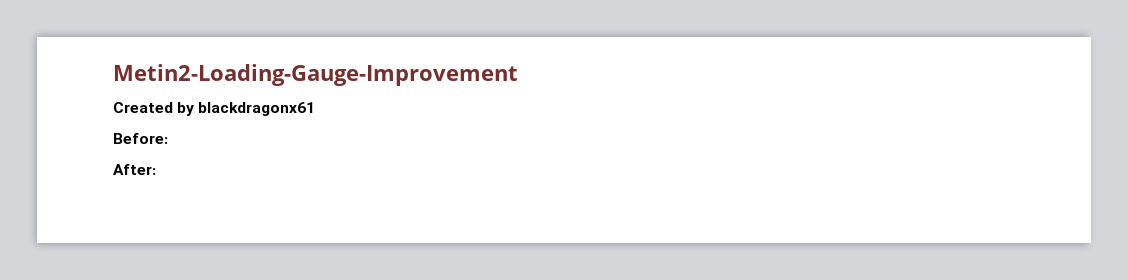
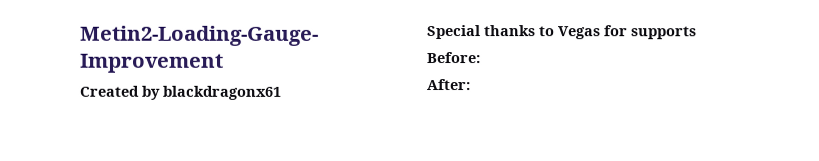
+ Special thanks to Vegas for supports

